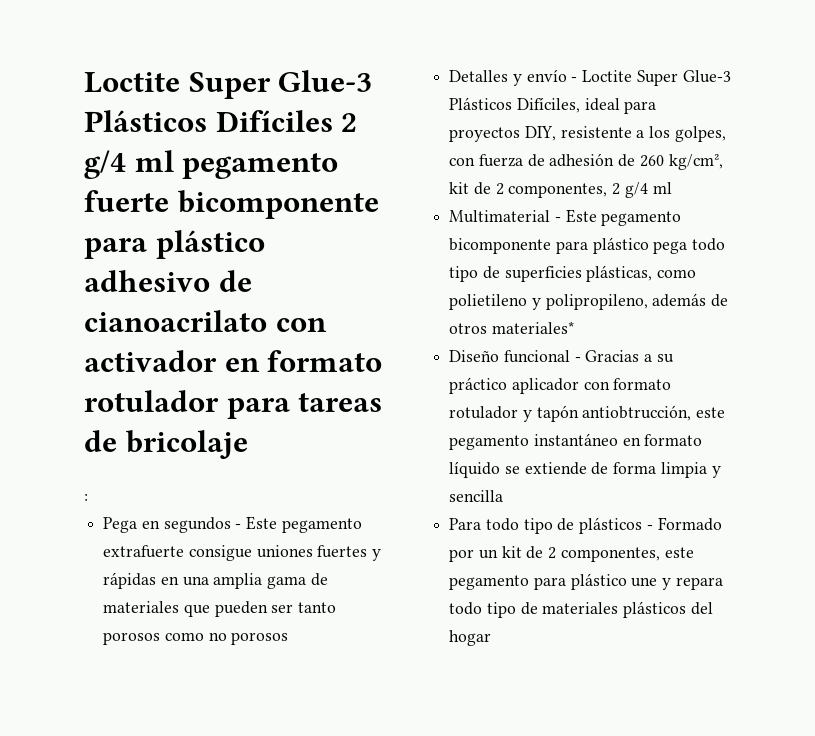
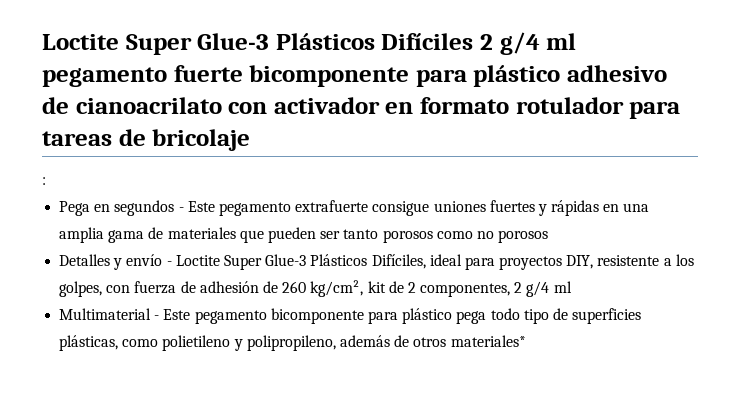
- Diseño funcional - Gracias a su práctico aplicador con formato rotulador y tapón antiobtrucción, este pegamento instantáneo en formato líquido se extiende de forma limpia y sencilla
- Para todo tipo de plásticos - Formado por un kit de 2 componentes, este pegamento para plástico une y repara todo tipo de materiales plásticos del hogar

